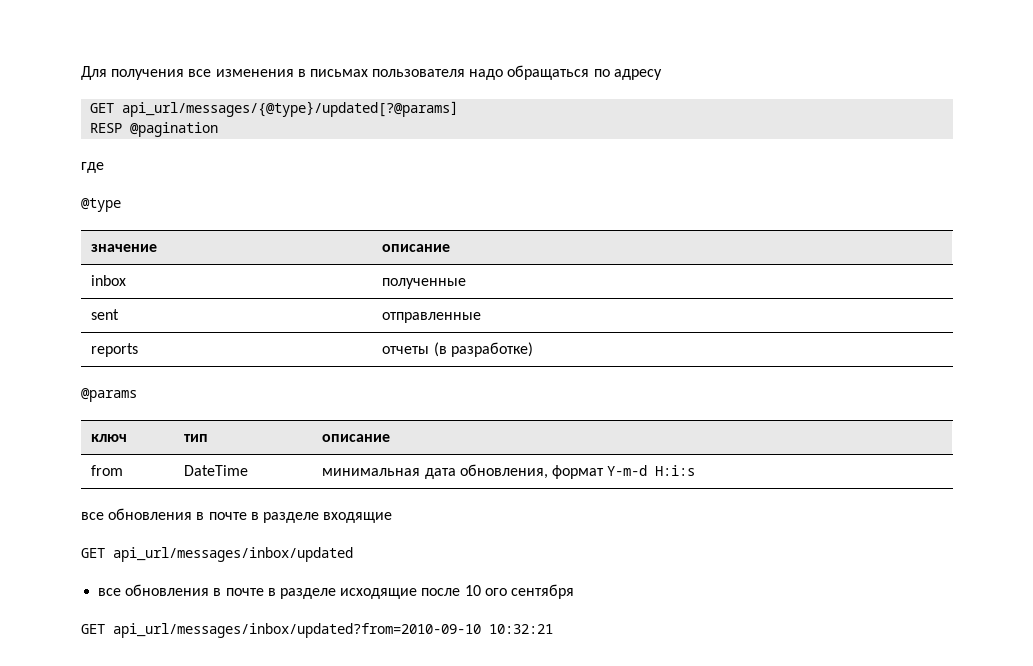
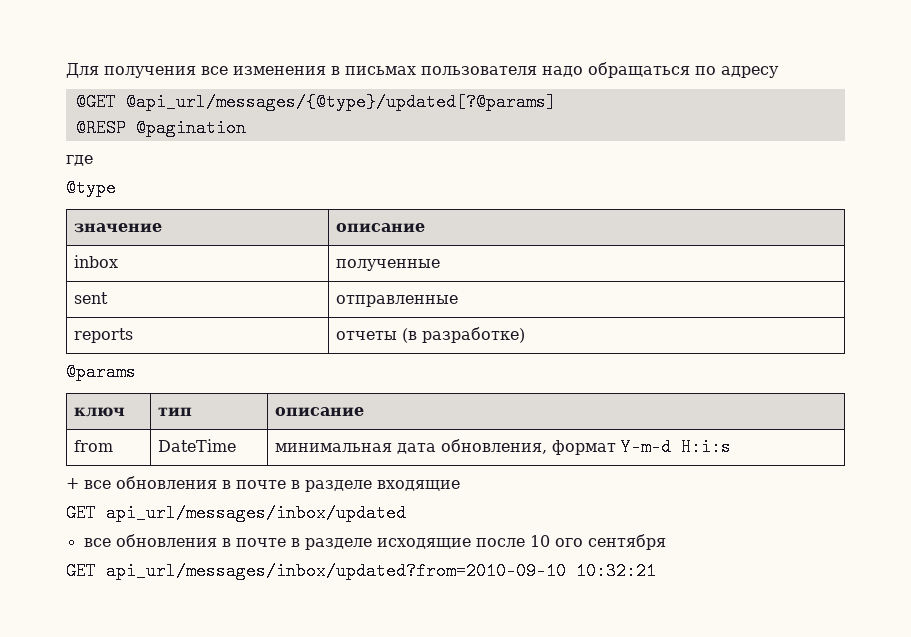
- GET api_url/messages/{@type}/updated[?@params]
- RESP @pagination
+ @GET @api_url/messages/{@type}/updated[?@params]
+ @RESP @pagination
- все обновления в почте в разделе входящие
+ + все обновления в почте в разделе входящие

